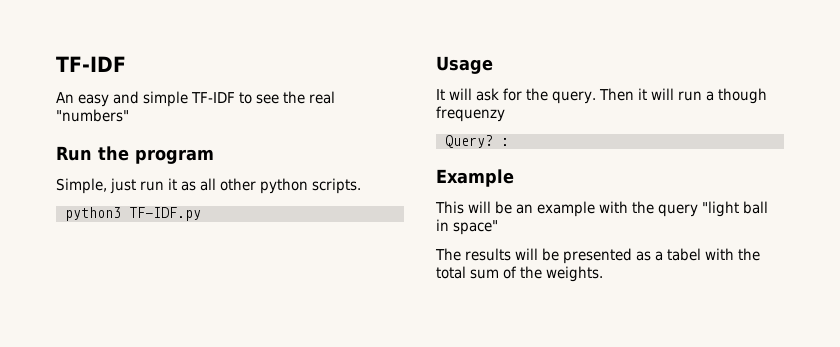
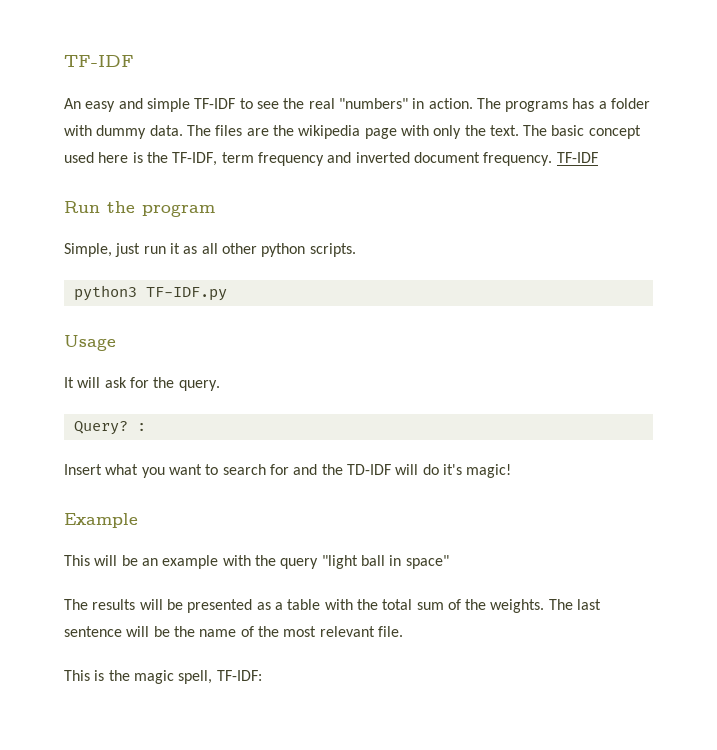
- An easy and simple TF-IDF to see the real "numbers"
+ An easy and simple TF-IDF to see the real "numbers" in action. The programs has a folder with dummy data. The files are the wikipedia page with only the text. The basic concept used here is the TF-IDF, term frequency and inverted document frequency. TF-IDF
- It will ask for the query. Then it will run a though frequenzy
+ It will ask for the query.
  Query? :
+ Insert what you want to search for and the TD-IDF will do it's magic!
- The results will be presented as a tabel with the total sum of the weights.
+ The results will be presented as a table with the total sum of the weights.
+ The last sentence will be the name of the most relevant file.
+ This is the magic spell, TF-IDF:

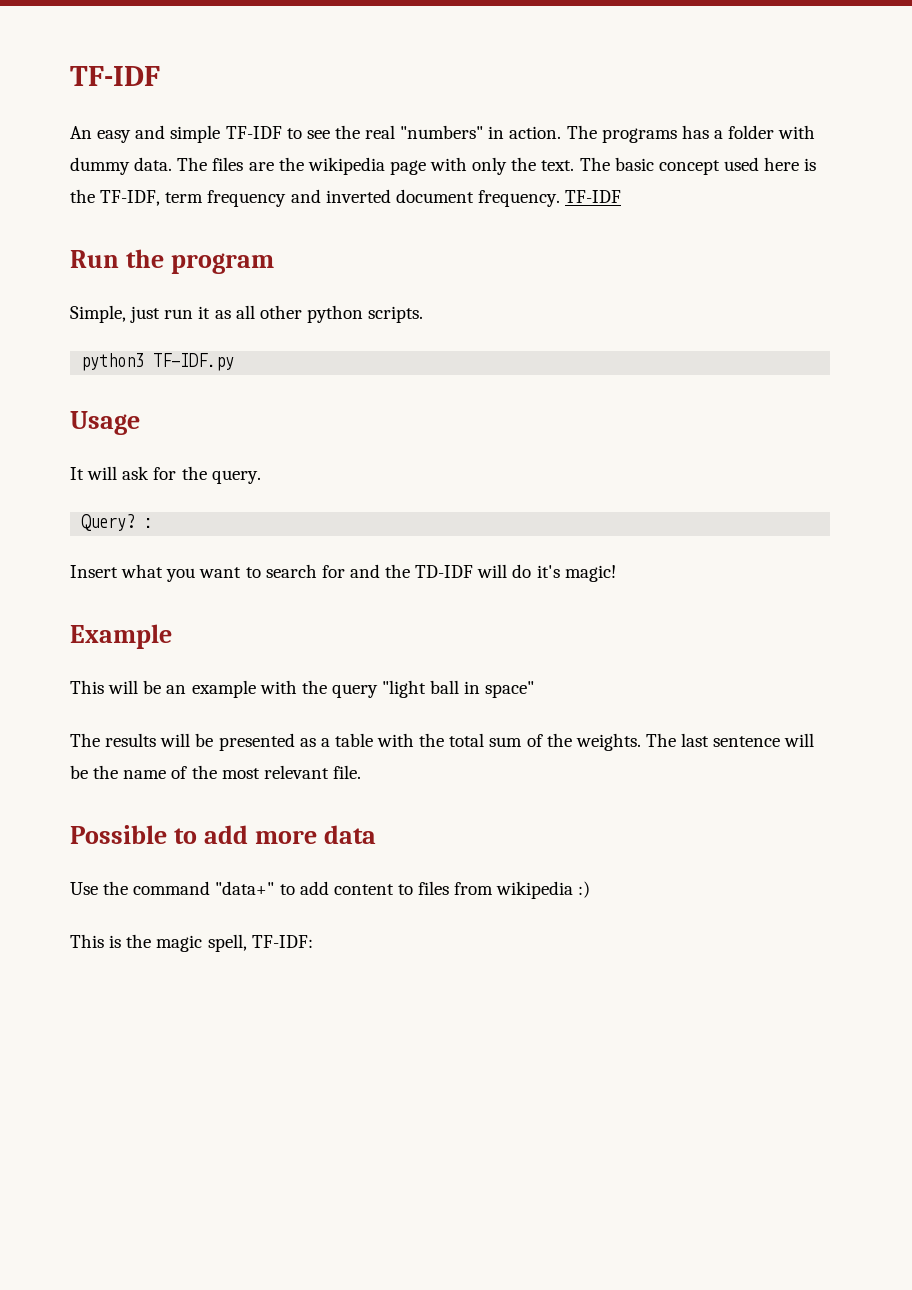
+ Possible to add more data
+ Use the command "data+" to add content to files from wikipedia :)

